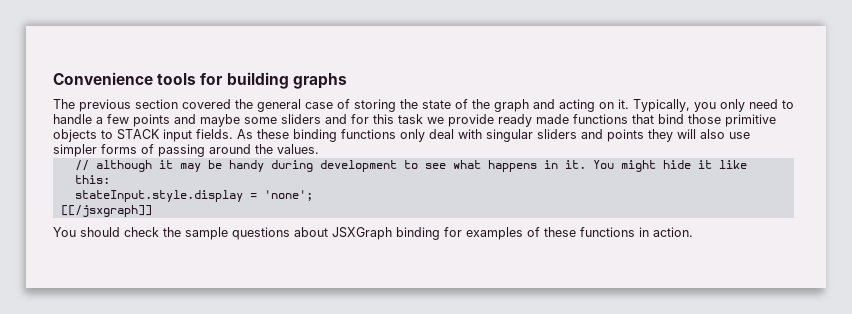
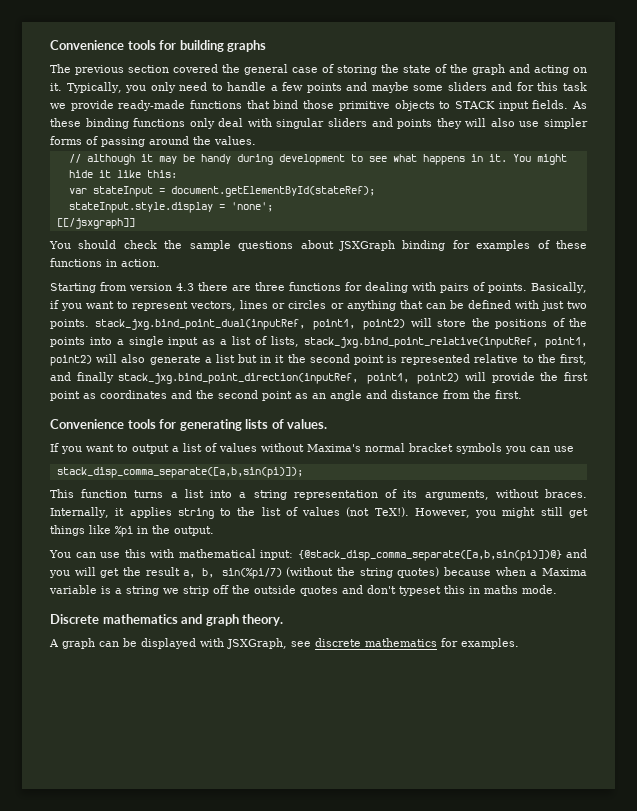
- Typically, you only need to handle a few points and maybe some sliders and for this task we provide ready made functions that bind those primitive objects to STACK input fields.
+ Typically, you only need to handle a few points and maybe some sliders and for this task we provide ready-made functions that bind those primitive objects to STACK input fields.
+ var stateInput = document.getElementById(stateRef);
+ Starting from version 4.3 there are three functions for dealing with pairs of points. Basically, if you want to represent vectors, lines or circles or anything that can be defined with just two points. stack_jxg.bind_point_dual(inputRef, point1, point2) will store the positions of the points into a single input as a list of lists, stack_jxg.bind_point_relative(inputRef, point1, point2) will also generate a list but in it the second point is represented relative to the first, and finally stack_jxg.bind_point_direction(inputRef, point1, point2) will provide the first point as coordinates and the second point as an angle and distance from the first.
+ Convenience tools for generating lists of values.
+ If you want to output a list of values without Maxima's normal bracket symbols you can use
+ stack_disp_comma_separate([a,b,sin(pi)]);
+ This function turns a list into a string representation of its arguments, without braces. Internally, it applies string to the list of values (not TeX!). However, you might still get things like %pi in the output.
+ You can use this with mathematical input: {@stack_disp_comma_separate([a,b,sin(pi)])@} and you will get the result a, b, sin(%pi/7) (without the string quotes) because when a Maxima variable is a string we strip off the outside quotes and don't typeset this in maths mode.
+ Discrete mathematics and graph theory.
+ A graph can be displayed with JSXGraph, see discrete mathematics for examples.

